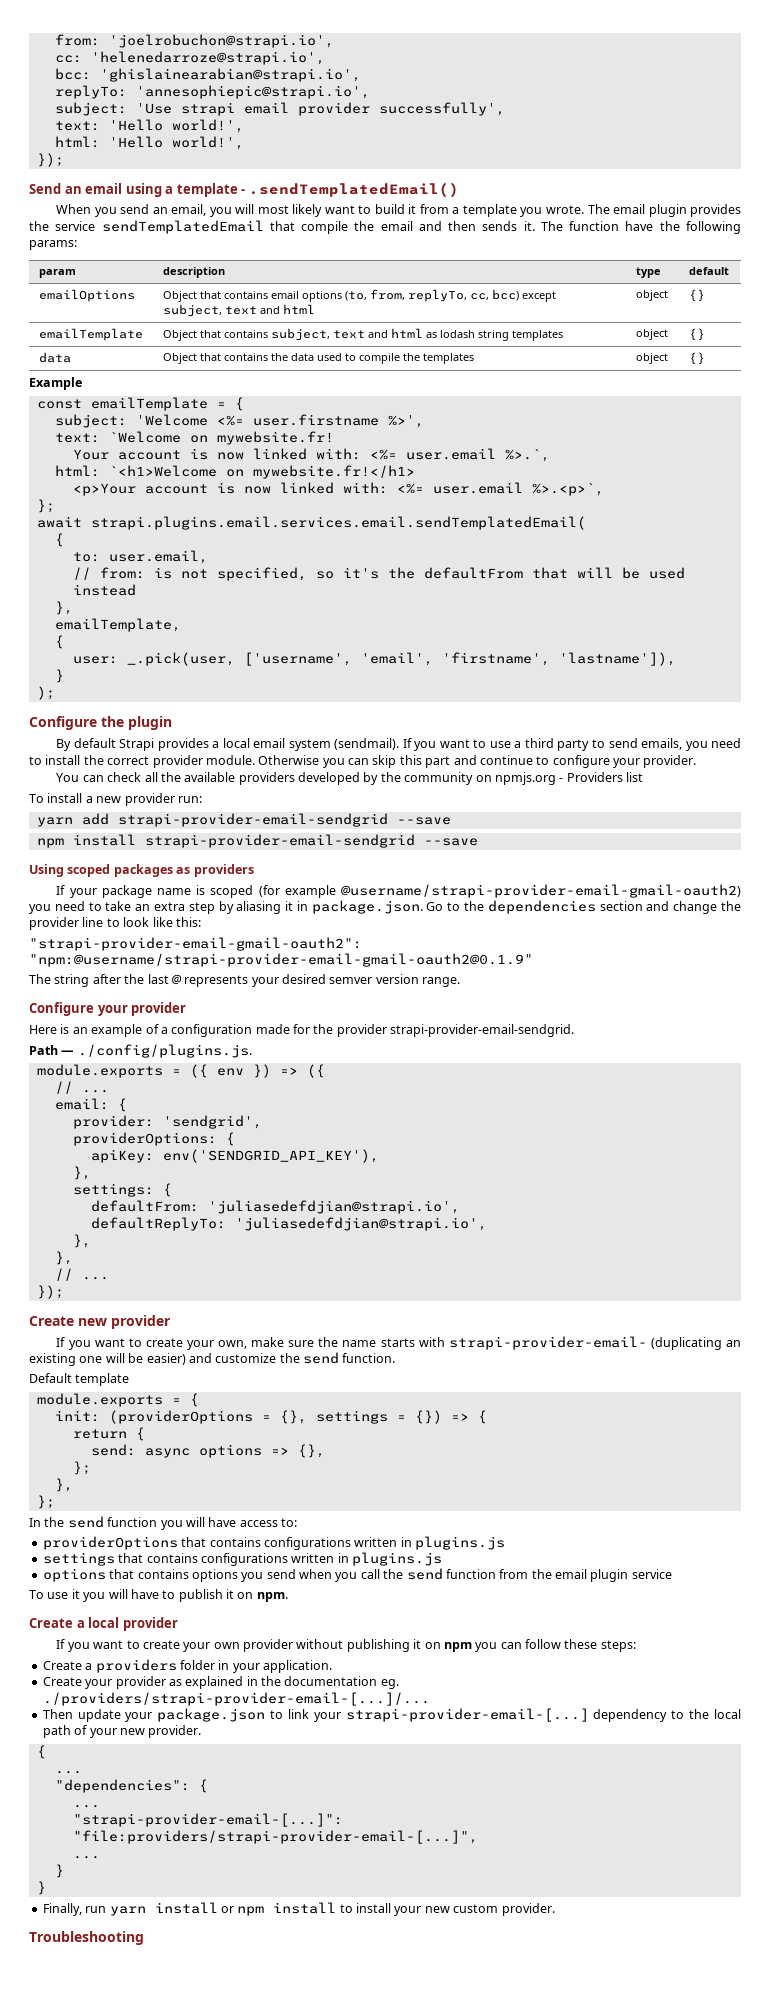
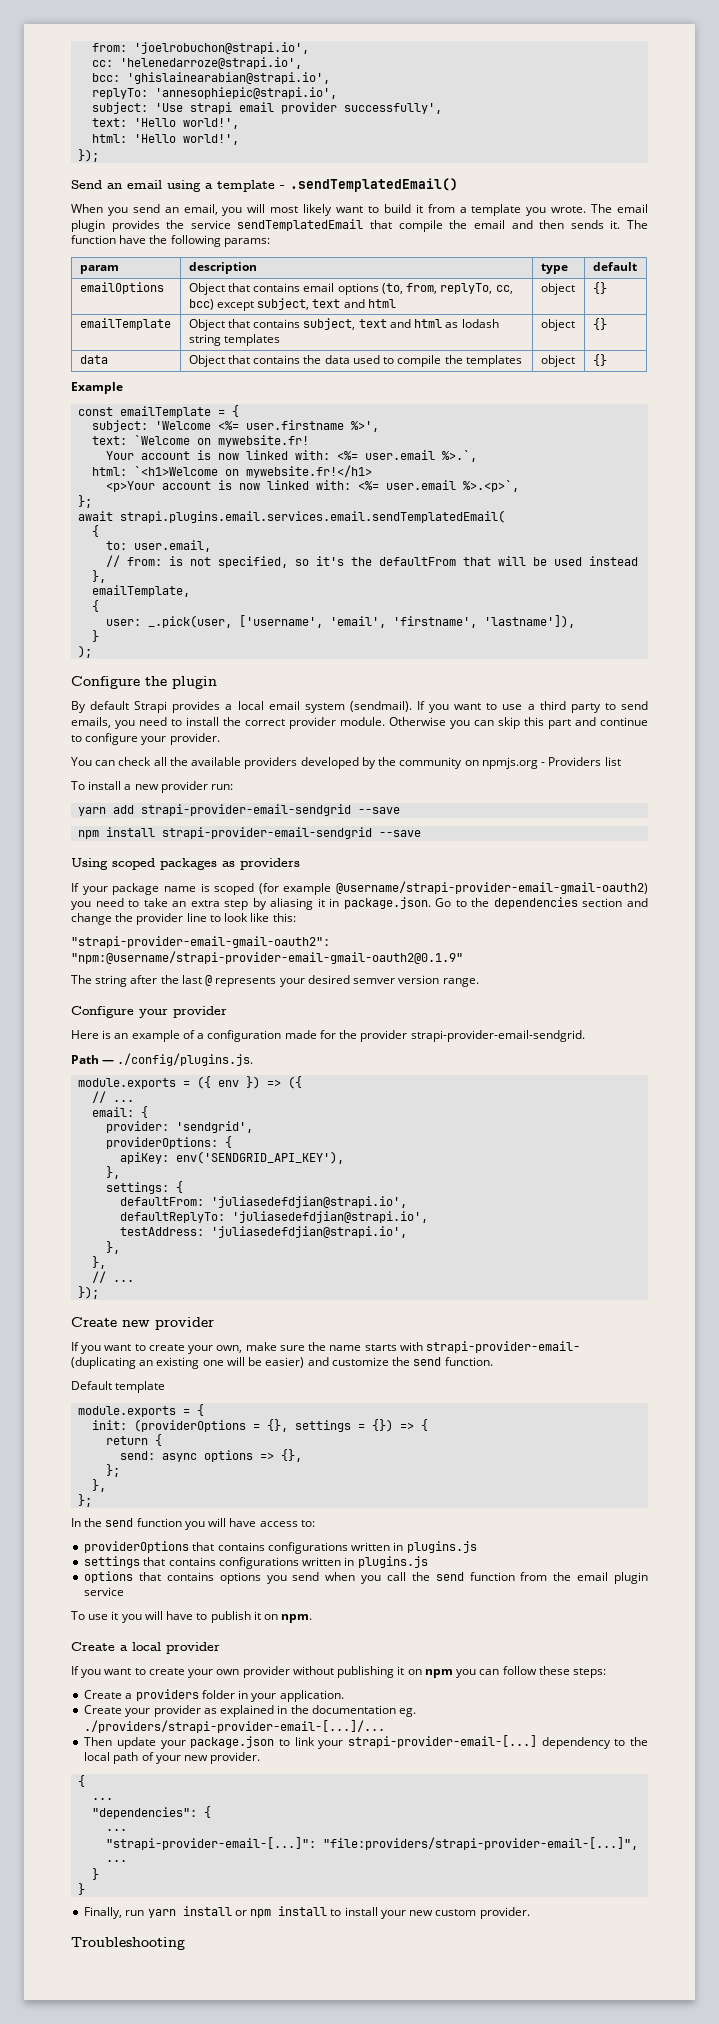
+ testAddress: 'juliasedefdjian@strapi.io',

